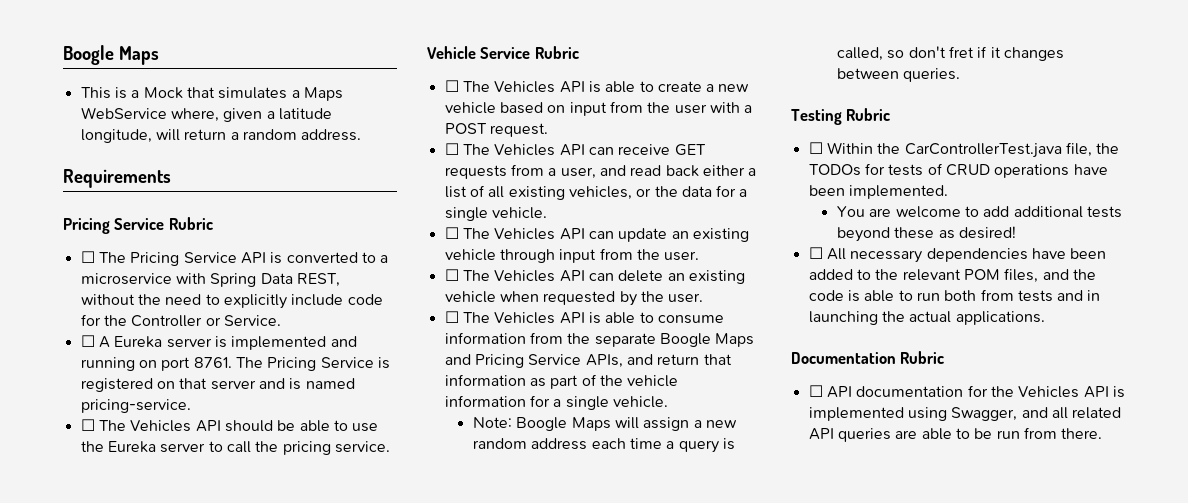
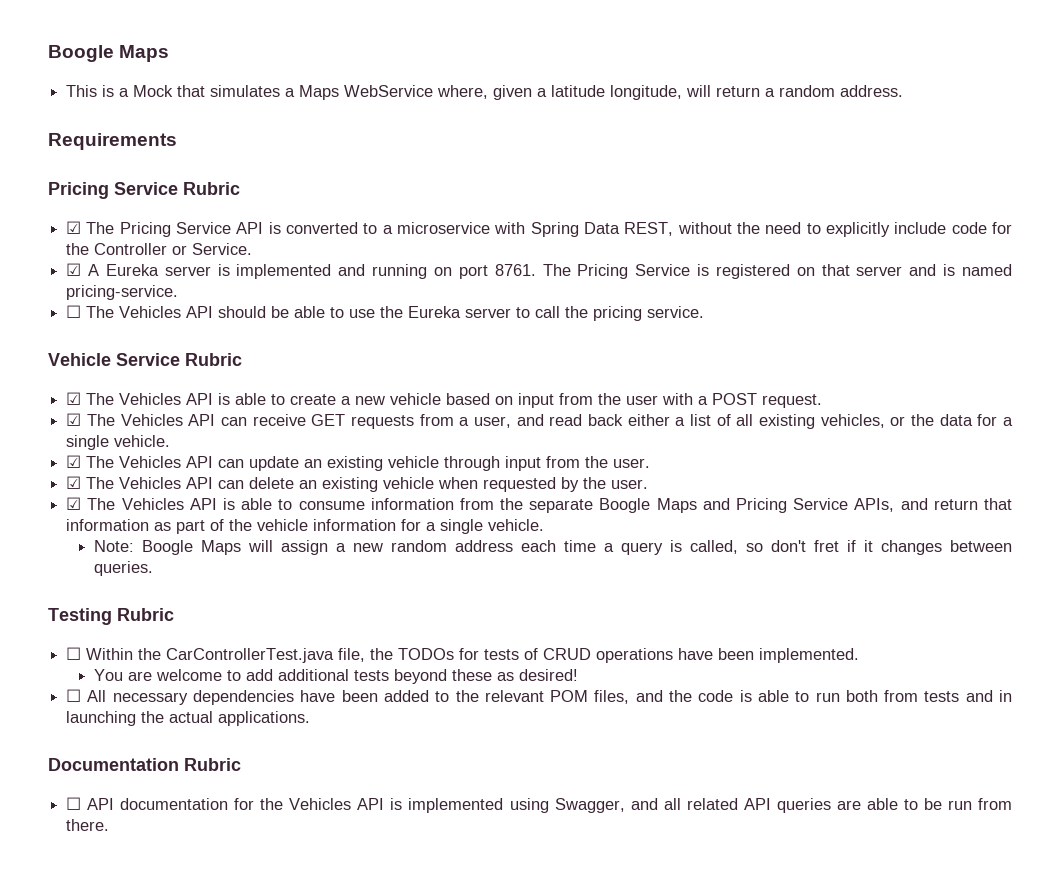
- ☐ The Pricing Service API is converted to a microservice with Spring Data REST, without the need to explicitly include code for the Controller or Service.
+ ☑ The Pricing Service API is converted to a microservice with Spring Data REST, without the need to explicitly include code for the Controller or Service.
- ☐ A Eureka server is implemented and running on port 8761.
+ ☑ A Eureka server is implemented and running on port 8761.
- ☐ The Vehicles API is able to create a new vehicle based on input from the user with a POST request.
+ ☑ The Vehicles API is able to create a new vehicle based on input from the user with a POST request.
- ☐ The Vehicles API can receive GET requests from a user, and read back either a list of all existing vehicles, or the data for a single vehicle.
+ ☑ The Vehicles API can receive GET requests from a user, and read back either a list of all existing vehicles, or the data for a single vehicle.
- ☐ The Vehicles API can update an existing vehicle through input from the user.
+ ☑ The Vehicles API can update an existing vehicle through input from the user.
- ☐ The Vehicles API can delete an existing vehicle when requested by the user.
+ ☑ The Vehicles API can delete an existing vehicle when requested by the user.
- ☐ The Vehicles API is able to consume information from the separate Boogle Maps and Pricing Service APIs, and return that information as part of the vehicle information for a single vehicle.
+ ☑ The Vehicles API is able to consume information from the separate Boogle Maps and Pricing Service APIs, and return that information as part of the vehicle information for a single vehicle.

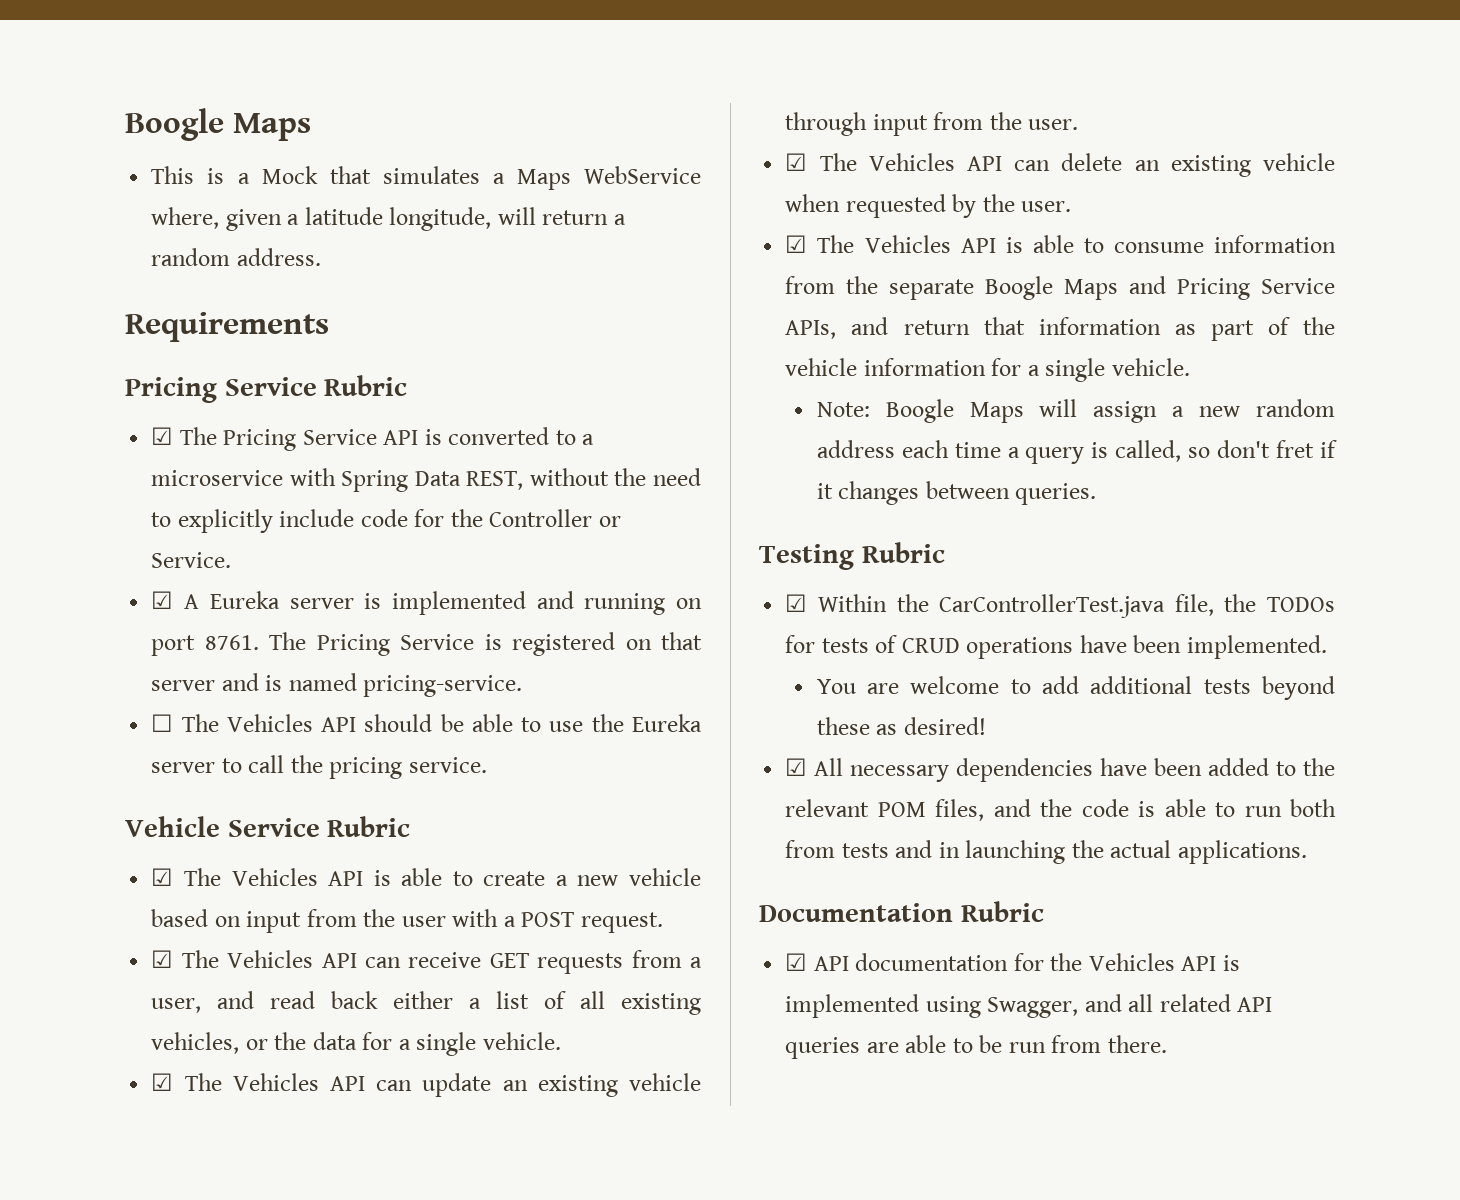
- ☐ Within the CarControllerTest.java file, the TODOs for tests of CRUD operations have been implemented.
+ ☑ Within the CarControllerTest.java file, the TODOs for tests of CRUD operations have been implemented.
- ☐ All necessary dependencies have been added to the relevant POM files, and the code is able to run both from tests and in launching the actual applications.
+ ☑ All necessary dependencies have been added to the relevant POM files, and the code is able to run both from tests and in launching the actual applications.
- ☐ API documentation for the Vehicles API is implemented using Swagger, and all related API queries are able to be run from there.
+ ☑ API documentation for the Vehicles API is implemented using Swagger, and all related API queries are able to be run from there.

